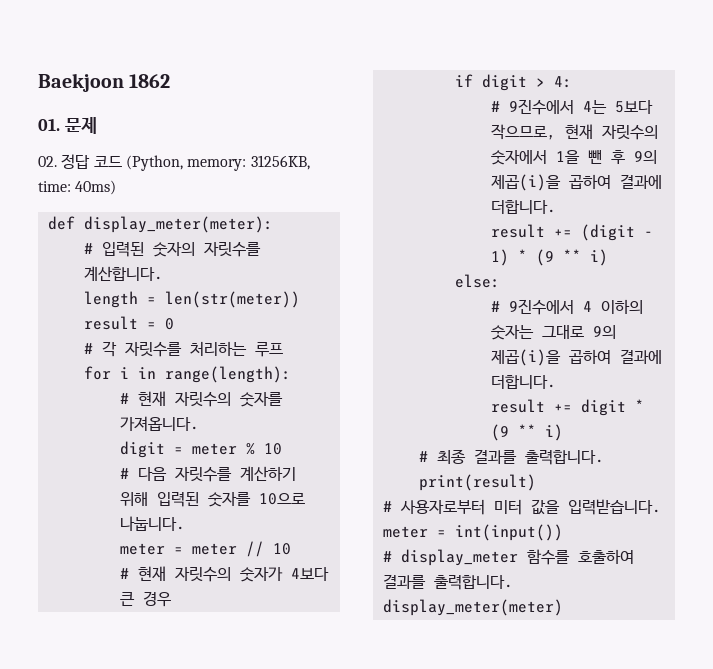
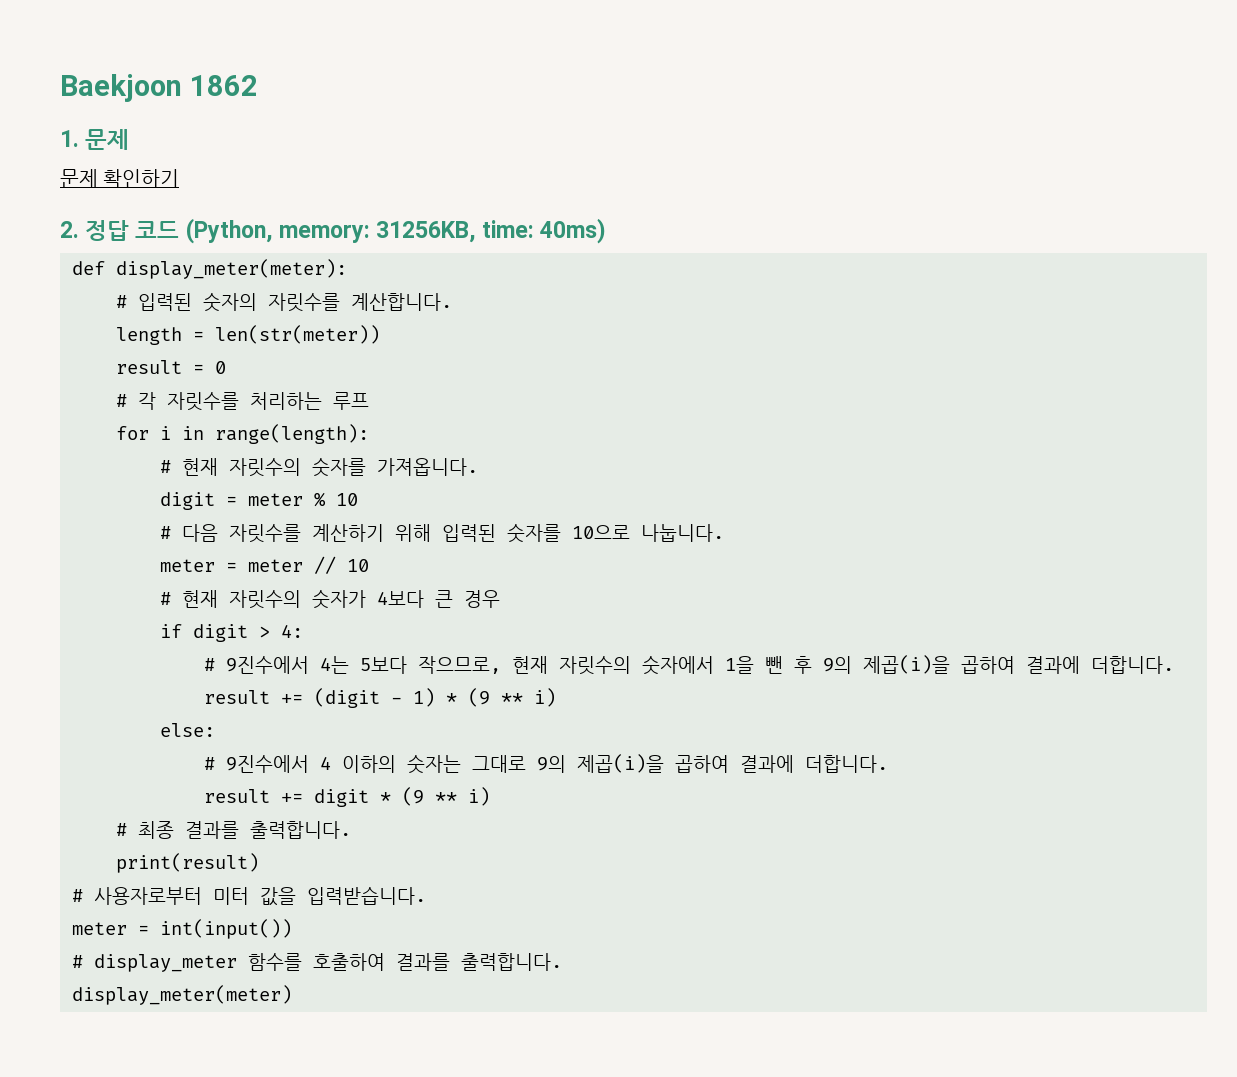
- 01. 문제
+ 1. 문제
- 02. 정답 코드 (Python, memory: 31256KB, time: 40ms)
+ 문제 확인하기
+ 2. 정답 코드 (Python, memory: 31256KB, time: 40ms)

